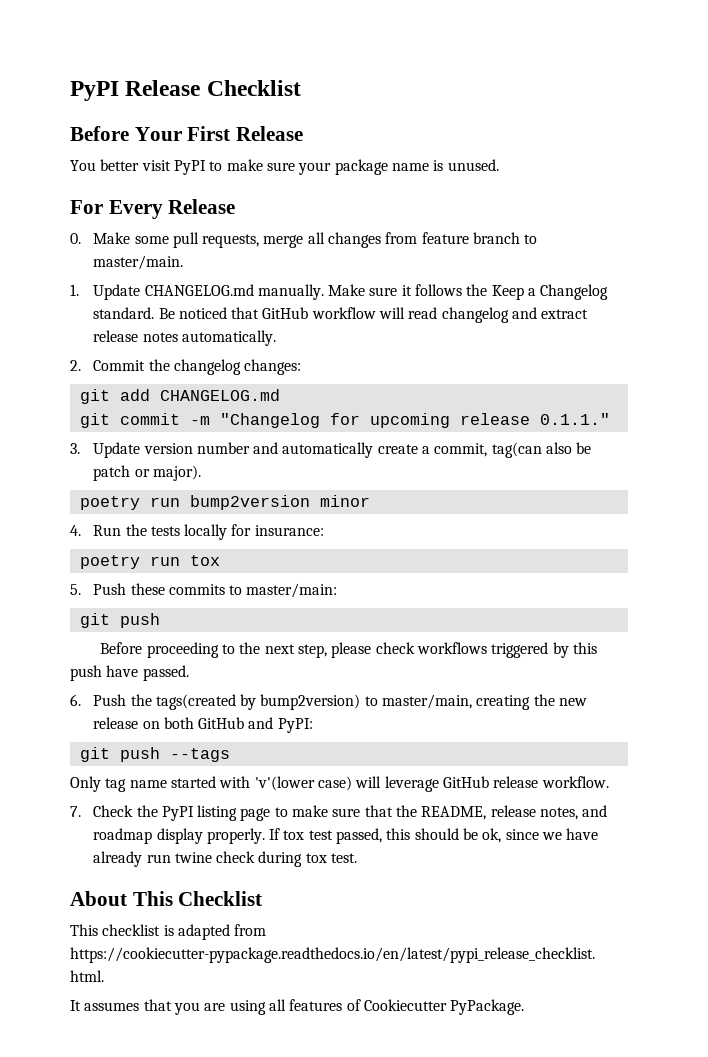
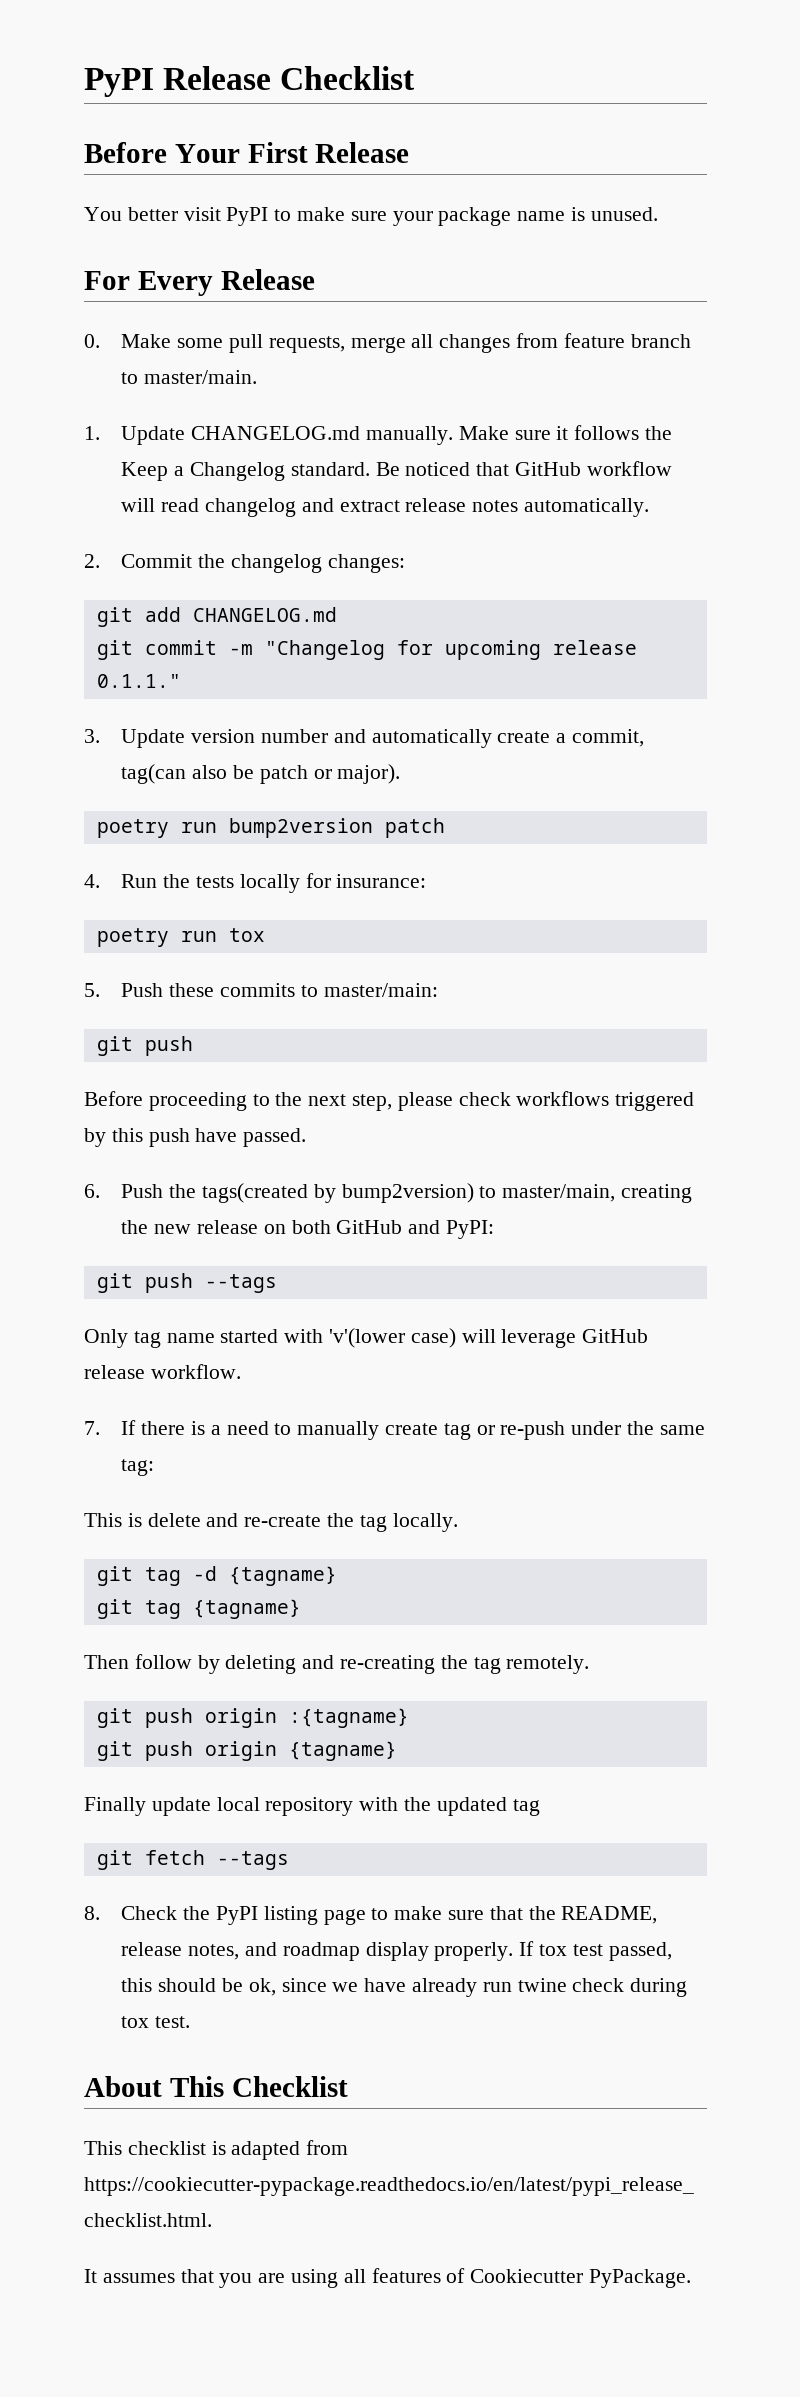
- poetry run bump2version minor
+ poetry run bump2version patch
- 7. Check the PyPI listing page to make sure that the README, release notes, and roadmap display properly.
+ 7. If there is a need to manually create tag or re-push under the same tag:
+ This is delete and re-create the tag locally.
+ git tag -d {tagname}
+ git tag {tagname}
+ Then follow by deleting and re-creating the tag remotely.
+ git push origin :{tagname}
+ git push origin {tagname}
+ Finally update local repository with the updated tag
+ git fetch --tags
+ 8. Check the PyPI listing page to make sure that the README, release notes, and roadmap display properly.

